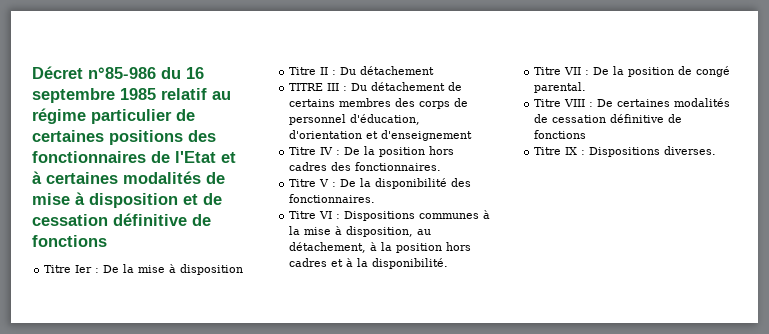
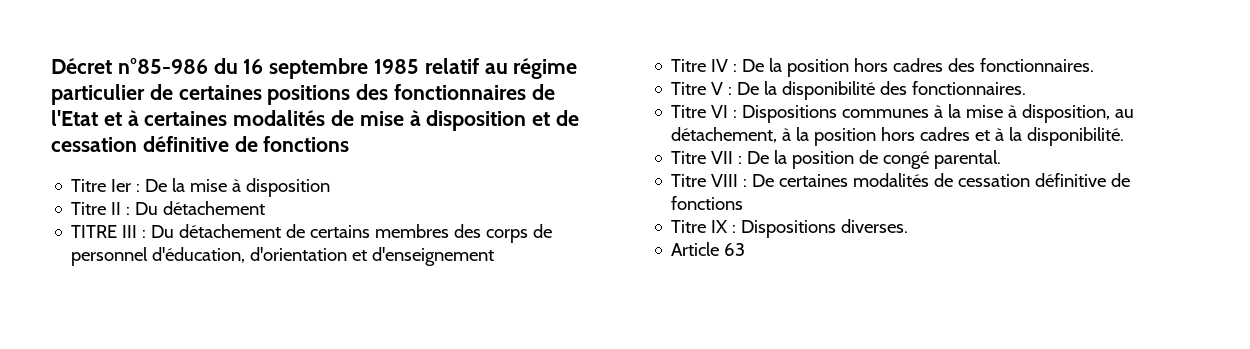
+ Article 63

